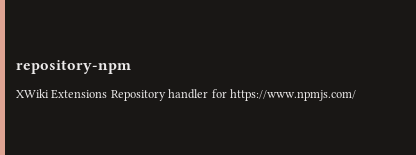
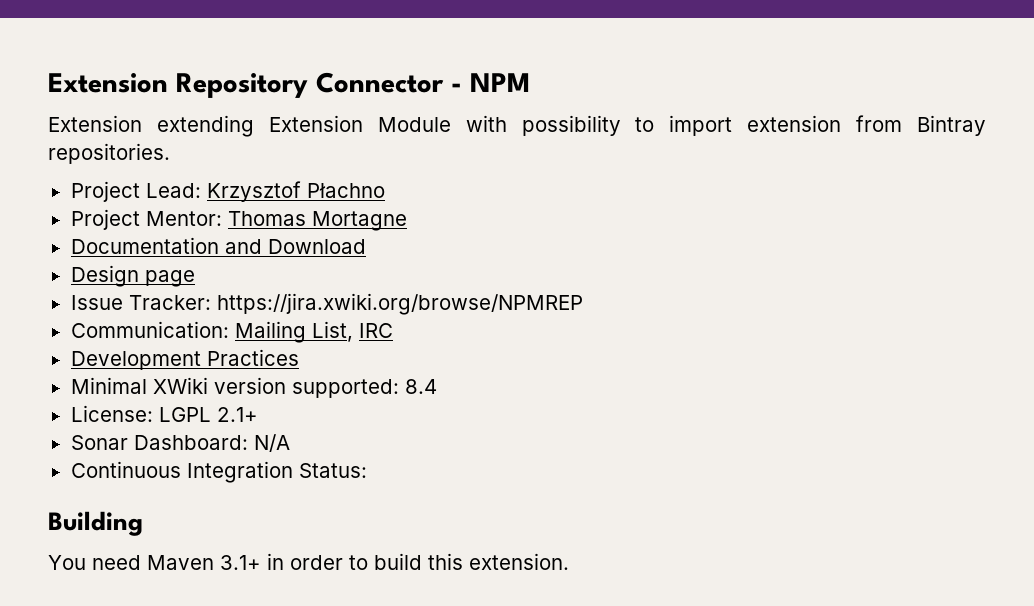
- repository-npm
- XWiki Extensions Repository handler for https://www.npmjs.com/
+ Extension Repository Connector - NPM
+ Extension extending Extension Module with possibility to import extension from Bintray repositories.
+ Project Lead: Krzysztof Płachno
+ Project Mentor: Thomas Mortagne
+ Documentation and Download
+ Design page
+ Issue Tracker: https://jira.xwiki.org/browse/NPMREP
+ Communication: Mailing List, IRC
+ Development Practices
+ Minimal XWiki version supported: 8.4
+ License: LGPL 2.1+
+ Sonar Dashboard: N/A
+ Continuous Integration Status:
+ Building
+ You need Maven 3.1+ in order to build this extension.

